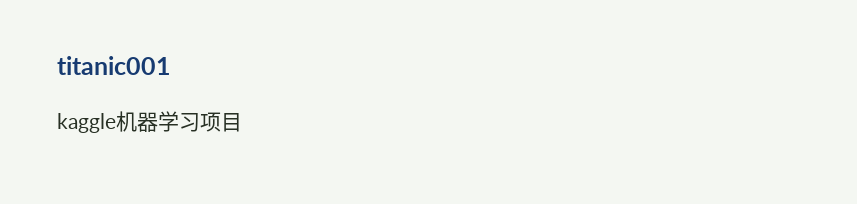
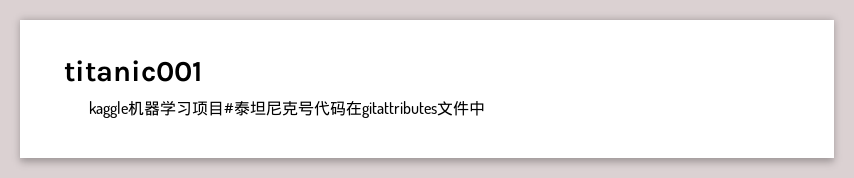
- kaggle机器学习项目
+ kaggle机器学习项目#泰坦尼克号代码在gitattributes文件中

